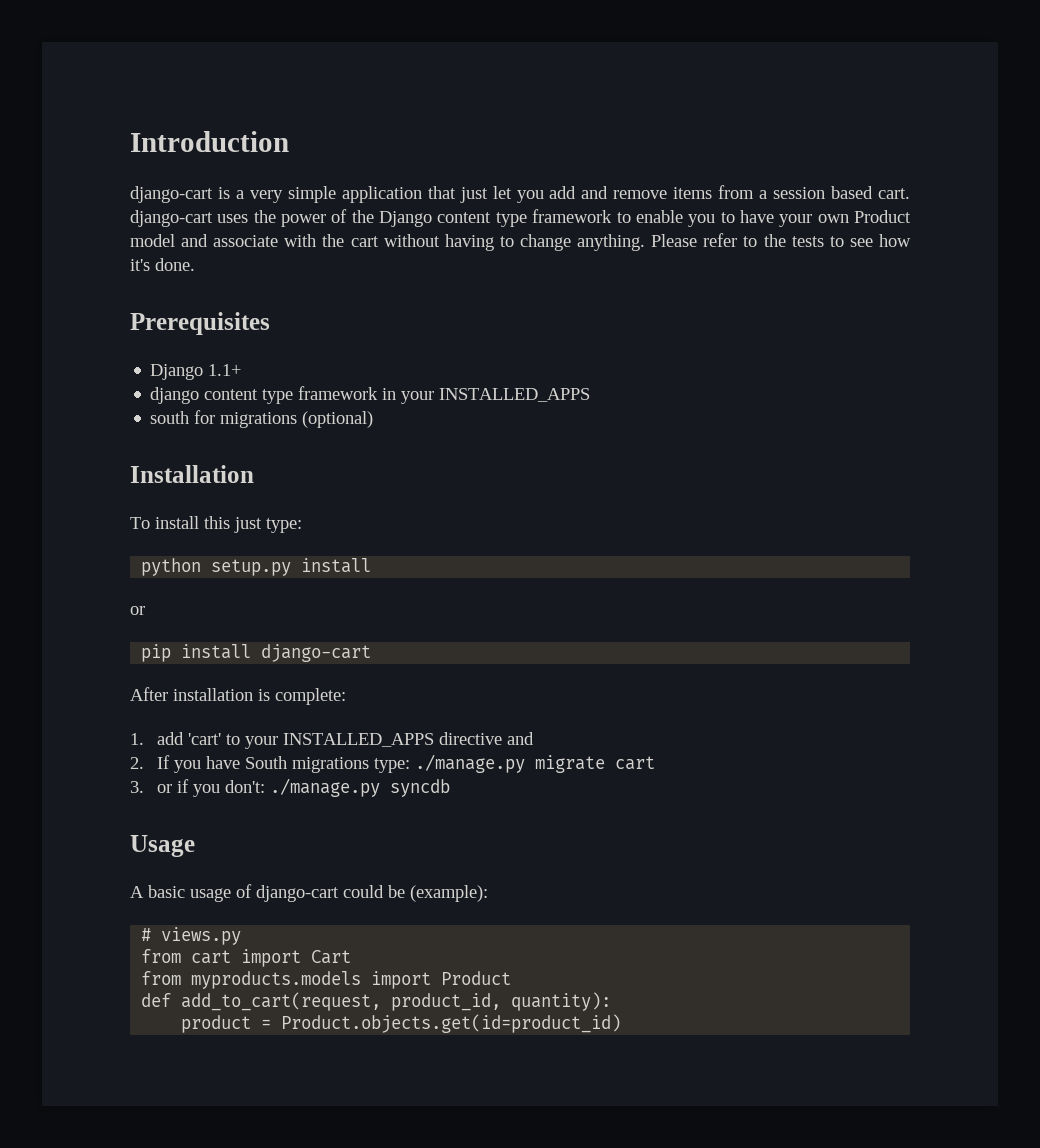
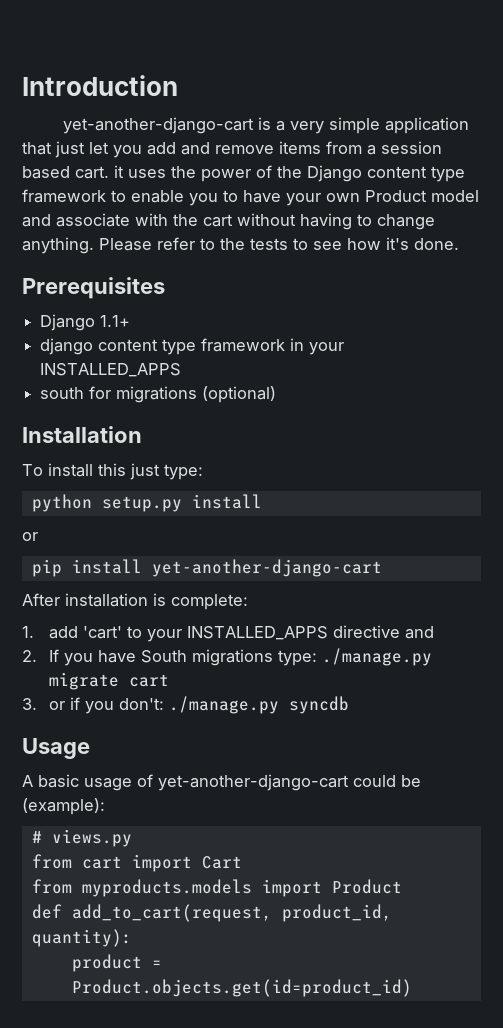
- django-cart is a very simple application that just let you add and remove items from a session based cart. django-cart uses the power of the Django content type framework to enable you to have your own Product model and associate with the cart without having to change anything.
+ yet-another-django-cart is a very simple application that just let you add and remove items from a session based cart. it uses the power of the Django content type framework to enable you to have your own Product model and associate with the cart without having to change anything.
- pip install django-cart
+ pip install yet-another-django-cart
- A basic usage of django-cart could be (example):
+ A basic usage of yet-another-django-cart could be (example):

